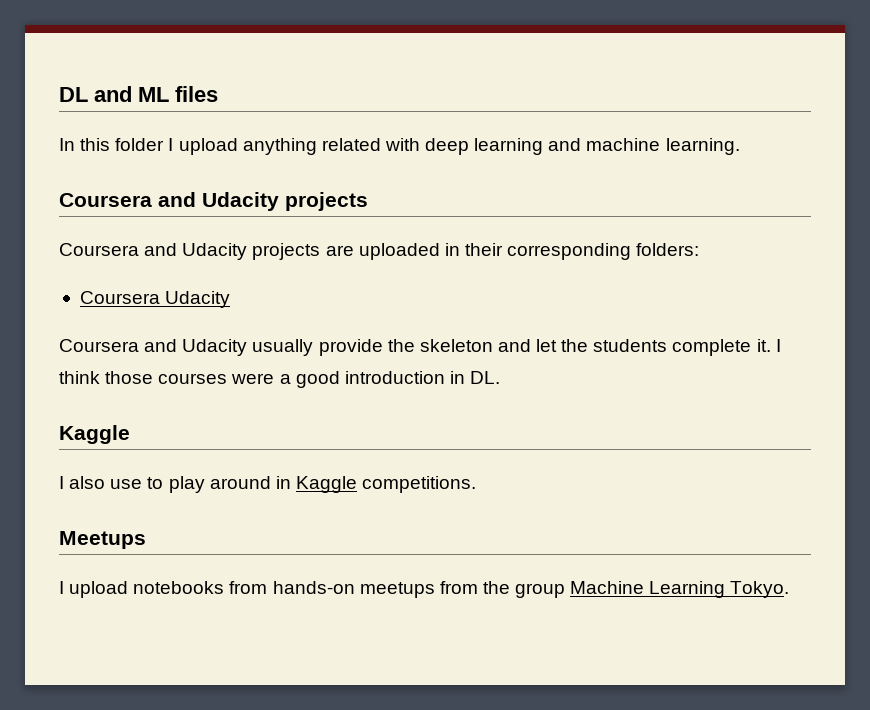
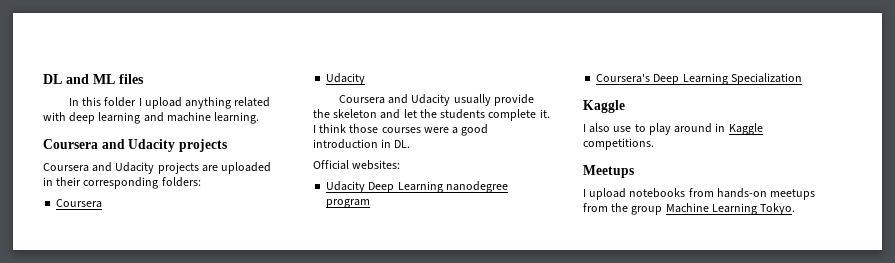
  Coursera and Udacity projects are uploaded in their corresponding folders:
- Coursera Udacity
+ Coursera
+ Udacity
+ Official websites:
+ Udacity Deep Learning nanodegree program
+ Coursera's Deep Learning Specialization

